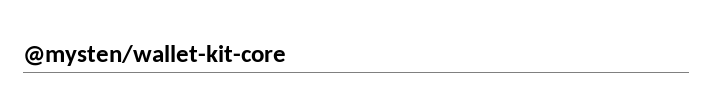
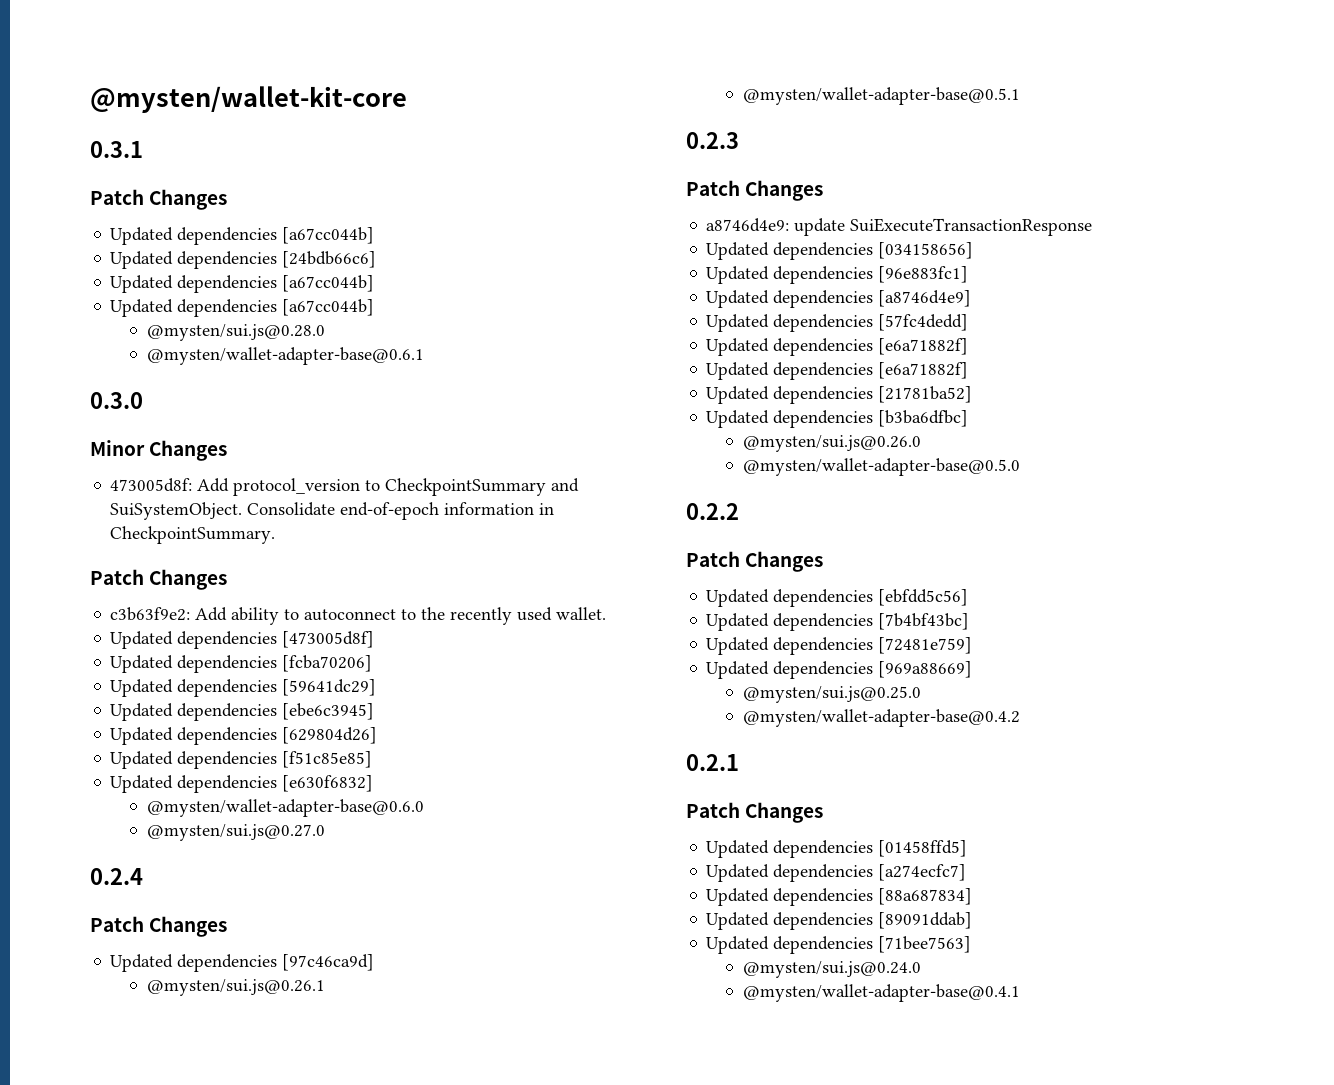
+ 0.3.1
+ Patch Changes
+ Updated dependencies [a67cc044b]
+ Updated dependencies [24bdb66c6]
+ Updated dependencies [a67cc044b]
+ Updated dependencies [a67cc044b]
+ @mysten/sui.js@0.28.0
+ @mysten/wallet-adapter-base@0.6.1
+ 0.3.0
+ Minor Changes
+ 473005d8f: Add protocol_version to CheckpointSummary and SuiSystemObject. Consolidate end-of-epoch information in CheckpointSummary.
+ Patch Changes
+ c3b63f9e2: Add ability to autoconnect to the recently used wallet.
+ Updated dependencies [473005d8f]
+ Updated dependencies [fcba70206]
+ Updated dependencies [59641dc29]
+ Updated dependencies [ebe6c3945]
+ Updated dependencies [629804d26]
+ Updated dependencies [f51c85e85]
+ Updated dependencies [e630f6832]
+ @mysten/wallet-adapter-base@0.6.0
+ @mysten/sui.js@0.27.0
+ 0.2.4
+ Patch Changes
+ Updated dependencies [97c46ca9d]
+ @mysten/sui.js@0.26.1
+ @mysten/wallet-adapter-base@0.5.1
+ 0.2.3
+ Patch Changes
+ a8746d4e9: update SuiExecuteTransactionResponse
+ Updated dependencies [034158656]
+ Updated dependencies [96e883fc1]
+ Updated dependencies [a8746d4e9]
+ Updated dependencies [57fc4dedd]
+ Updated dependencies [e6a71882f]
+ Updated dependencies [e6a71882f]
+ Updated dependencies [21781ba52]
+ Updated dependencies [b3ba6dfbc]
+ @mysten/sui.js@0.26.0
+ @mysten/wallet-adapter-base@0.5.0
+ 0.2.2
+ Patch Changes
+ Updated dependencies [ebfdd5c56]
+ Updated dependencies [7b4bf43bc]
+ Updated dependencies [72481e759]
+ Updated dependencies [969a88669]
+ @mysten/sui.js@0.25.0
+ @mysten/wallet-adapter-base@0.4.2
+ 0.2.1
+ Patch Changes
+ Updated dependencies [01458ffd5]
+ Updated dependencies [a274ecfc7]
+ Updated dependencies [88a687834]
+ Updated dependencies [89091ddab]
+ Updated dependencies [71bee7563]
+ @mysten/sui.js@0.24.0
+ @mysten/wallet-adapter-base@0.4.1

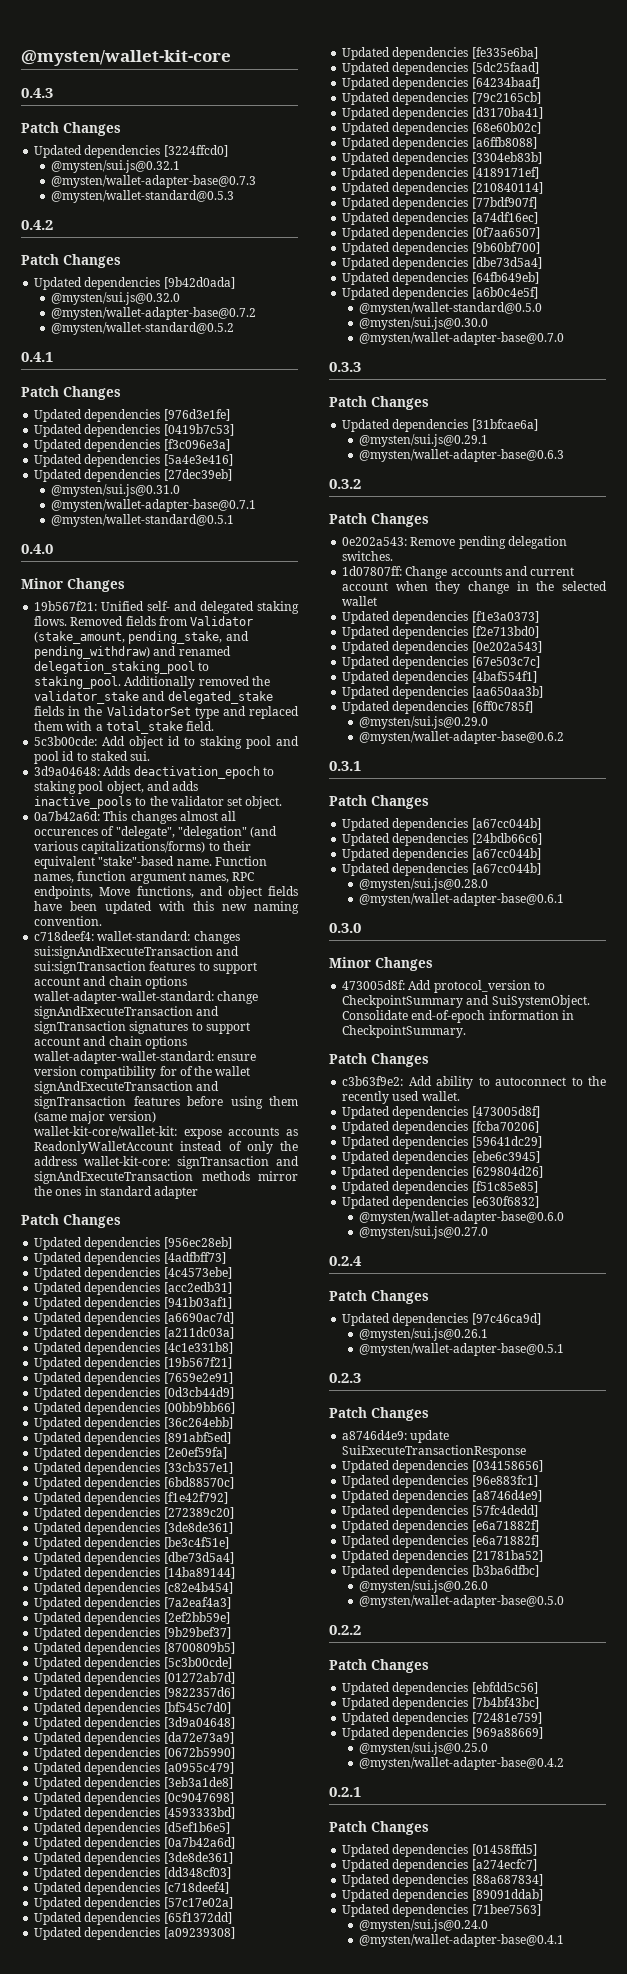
+ 0.4.3
+ Patch Changes
+ Updated dependencies [3224ffcd0]
+ @mysten/sui.js@0.32.1
+ @mysten/wallet-adapter-base@0.7.3
+ @mysten/wallet-standard@0.5.3
+ 0.4.2
+ Patch Changes
+ Updated dependencies [9b42d0ada]
+ @mysten/sui.js@0.32.0
+ @mysten/wallet-adapter-base@0.7.2
+ @mysten/wallet-standard@0.5.2
+ 0.4.1
+ Patch Changes
+ Updated dependencies [976d3e1fe]
+ Updated dependencies [0419b7c53]
+ Updated dependencies [f3c096e3a]
+ Updated dependencies [5a4e3e416]
+ Updated dependencies [27dec39eb]
+ @mysten/sui.js@0.31.0
+ @mysten/wallet-adapter-base@0.7.1
+ @mysten/wallet-standard@0.5.1
+ 0.4.0
+ Minor Changes
+ 19b567f21: Unified self- and delegated staking flows. Removed fields from Validator (stake_amount, pending_stake, and pending_withdraw) and renamed delegation_staking_pool to staking_pool. Additionally removed the validator_stake and delegated_stake fields in the ValidatorSet type and replaced them with a total_stake field.
+ 5c3b00cde: Add object id to staking pool and pool id to staked sui.
+ 3d9a04648: Adds deactivation_epoch to staking pool object, and adds inactive_pools to the validator set object.
+ 0a7b42a6d: This changes almost all occurences of "delegate", "delegation" (and various capitalizations/forms) to their equivalent "stake"-based name. Function names, function argument names, RPC endpoints, Move functions, and object fields have been updated with this new naming convention.
+ c718deef4: wallet-standard: changes sui:signAndExecuteTransaction and sui:signTransaction features to support account and chain options wallet-adapter-wallet-standard: change signAndExecuteTransaction and signTransaction signatures to support account and chain options wallet-adapter-wallet-standard: ensure version compatibility for of the wallet signAndExecuteTransaction and signTransaction features before using them (same major version) wallet-kit-core/wallet-kit: expose accounts as ReadonlyWalletAccount instead of only the address wallet-kit-core: signTransaction and signAndExecuteTransaction methods mirror the ones in standard adapter
+ Patch Changes
+ Updated dependencies [956ec28eb]
+ Updated dependencies [4adfbff73]
+ Updated dependencies [4c4573ebe]
+ Updated dependencies [acc2edb31]
+ Updated dependencies [941b03af1]
+ Updated dependencies [a6690ac7d]
+ Updated dependencies [a211dc03a]
+ Updated dependencies [4c1e331b8]
+ Updated dependencies [19b567f21]
+ Updated dependencies [7659e2e91]
+ Updated dependencies [0d3cb44d9]
+ Updated dependencies [00bb9bb66]
+ Updated dependencies [36c264ebb]
+ Updated dependencies [891abf5ed]
+ Updated dependencies [2e0ef59fa]
+ Updated dependencies [33cb357e1]
+ Updated dependencies [6bd88570c]
+ Updated dependencies [f1e42f792]
+ Updated dependencies [272389c20]
+ Updated dependencies [3de8de361]
+ Updated dependencies [be3c4f51e]
+ Updated dependencies [dbe73d5a4]
+ Updated dependencies [14ba89144]
+ Updated dependencies [c82e4b454]
+ Updated dependencies [7a2eaf4a3]
+ Updated dependencies [2ef2bb59e]
+ Updated dependencies [9b29bef37]
+ Updated dependencies [8700809b5]
+ Updated dependencies [5c3b00cde]
+ Updated dependencies [01272ab7d]
+ Updated dependencies [9822357d6]
+ Updated dependencies [bf545c7d0]
+ Updated dependencies [3d9a04648]
+ Updated dependencies [da72e73a9]
+ Updated dependencies [0672b5990]
+ Updated dependencies [a0955c479]
+ Updated dependencies [3eb3a1de8]
+ Updated dependencies [0c9047698]
+ Updated dependencies [4593333bd]
+ Updated dependencies [d5ef1b6e5]
+ Updated dependencies [0a7b42a6d]
+ Updated dependencies [3de8de361]
+ Updated dependencies [dd348cf03]
+ Updated dependencies [c718deef4]
+ Updated dependencies [57c17e02a]
+ Updated dependencies [65f1372dd]
+ Updated dependencies [a09239308]
+ Updated dependencies [fe335e6ba]
+ Updated dependencies [5dc25faad]
+ Updated dependencies [64234baaf]
+ Updated dependencies [79c2165cb]
+ Updated dependencies [d3170ba41]
+ Updated dependencies [68e60b02c]
+ Updated dependencies [a6ffb8088]
+ Updated dependencies [3304eb83b]
+ Updated dependencies [4189171ef]
+ Updated dependencies [210840114]
+ Updated dependencies [77bdf907f]
+ Updated dependencies [a74df16ec]
+ Updated dependencies [0f7aa6507]
+ Updated dependencies [9b60bf700]
+ Updated dependencies [dbe73d5a4]
+ Updated dependencies [64fb649eb]
+ Updated dependencies [a6b0c4e5f]
+ @mysten/wallet-standard@0.5.0
+ @mysten/sui.js@0.30.0
+ @mysten/wallet-adapter-base@0.7.0
+ 0.3.3
+ Patch Changes
+ Updated dependencies [31bfcae6a]
+ @mysten/sui.js@0.29.1
+ @mysten/wallet-adapter-base@0.6.3
+ 0.3.2
+ Patch Changes
+ 0e202a543: Remove pending delegation switches.
+ 1d07807ff: Change accounts and current account when they change in the selected wallet
+ Updated dependencies [f1e3a0373]
+ Updated dependencies [f2e713bd0]
+ Updated dependencies [0e202a543]
+ Updated dependencies [67e503c7c]
+ Updated dependencies [4baf554f1]
+ Updated dependencies [aa650aa3b]
+ Updated dependencies [6ff0c785f]
+ @mysten/sui.js@0.29.0
+ @mysten/wallet-adapter-base@0.6.2

